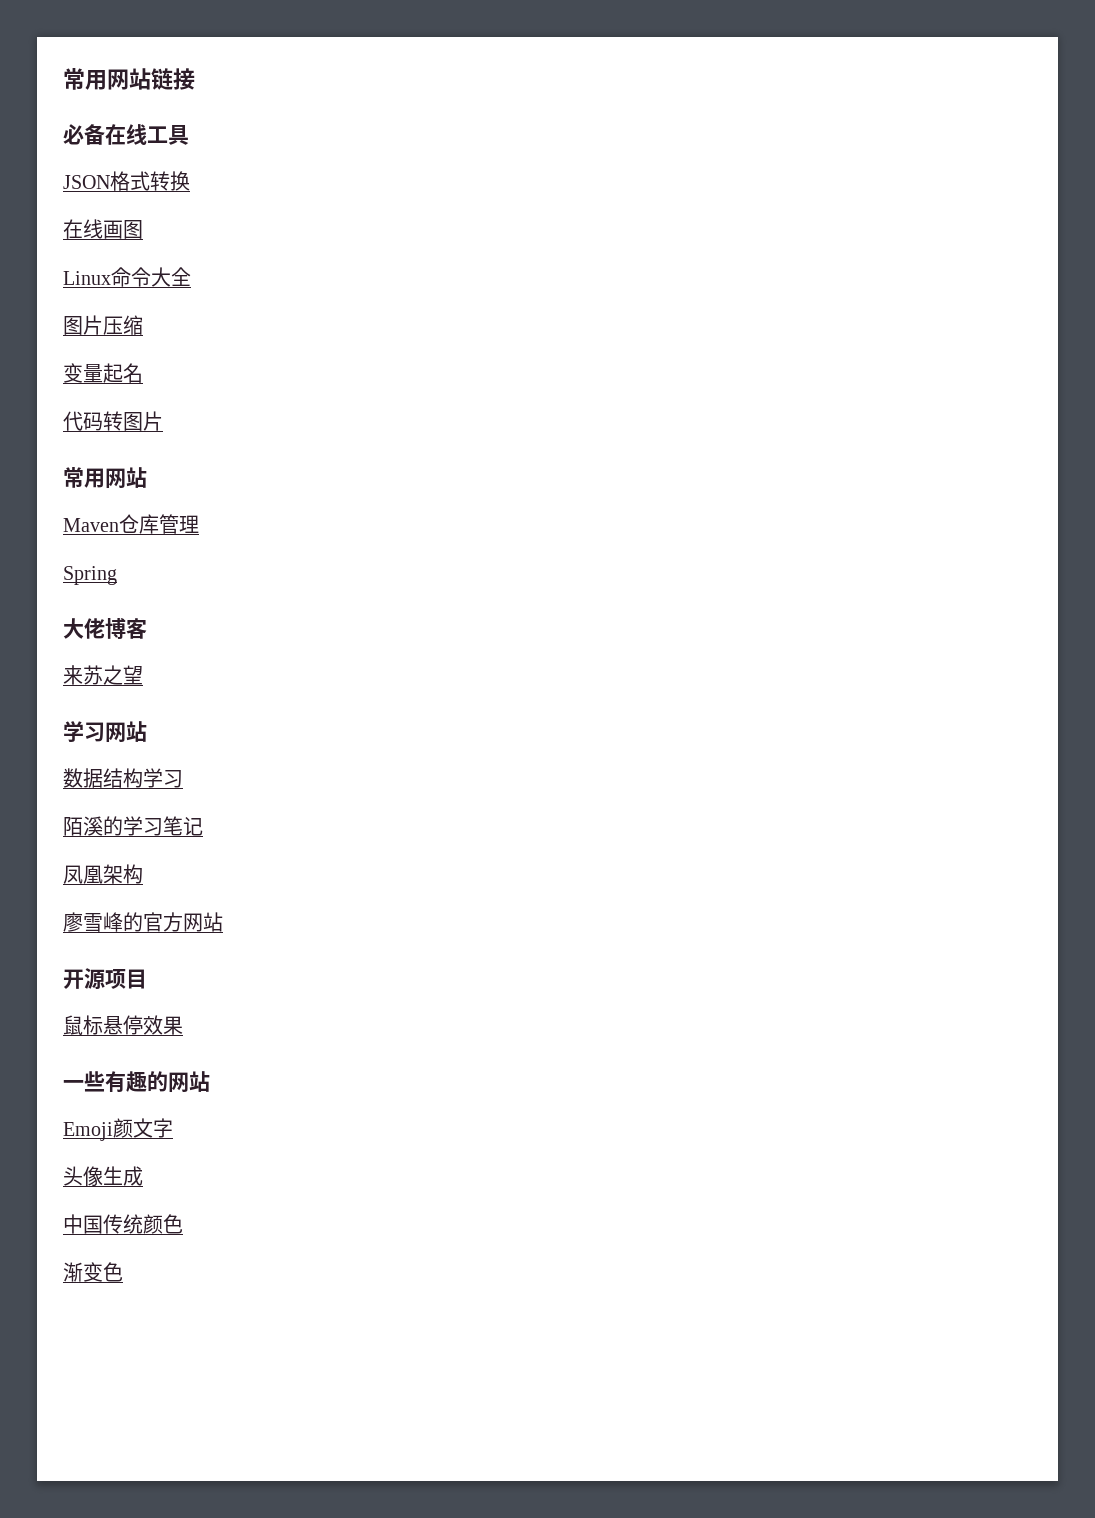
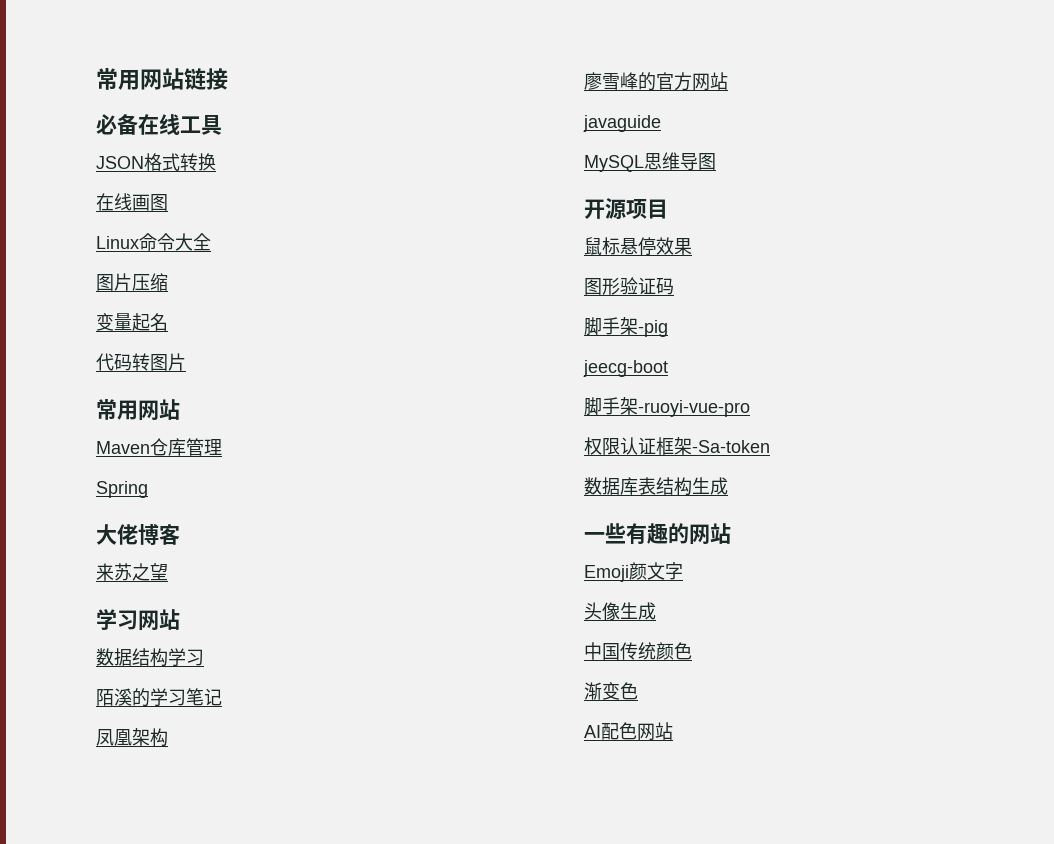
+ javaguide
+ MySQL思维导图
+ 图形验证码
+ 脚手架-pig
+ jeecg-boot
+ 脚手架-ruoyi-vue-pro
+ 权限认证框架-Sa-token
+ 数据库表结构生成
+ AI配色网站

